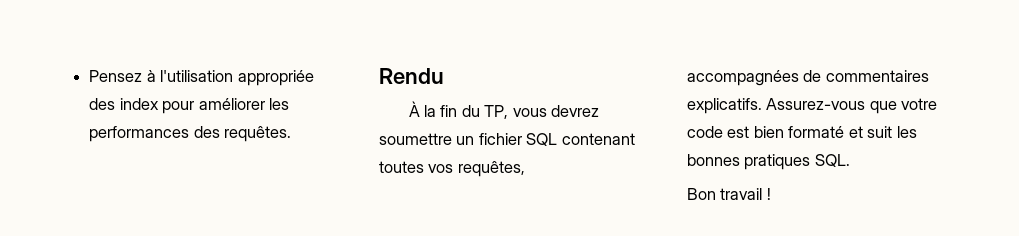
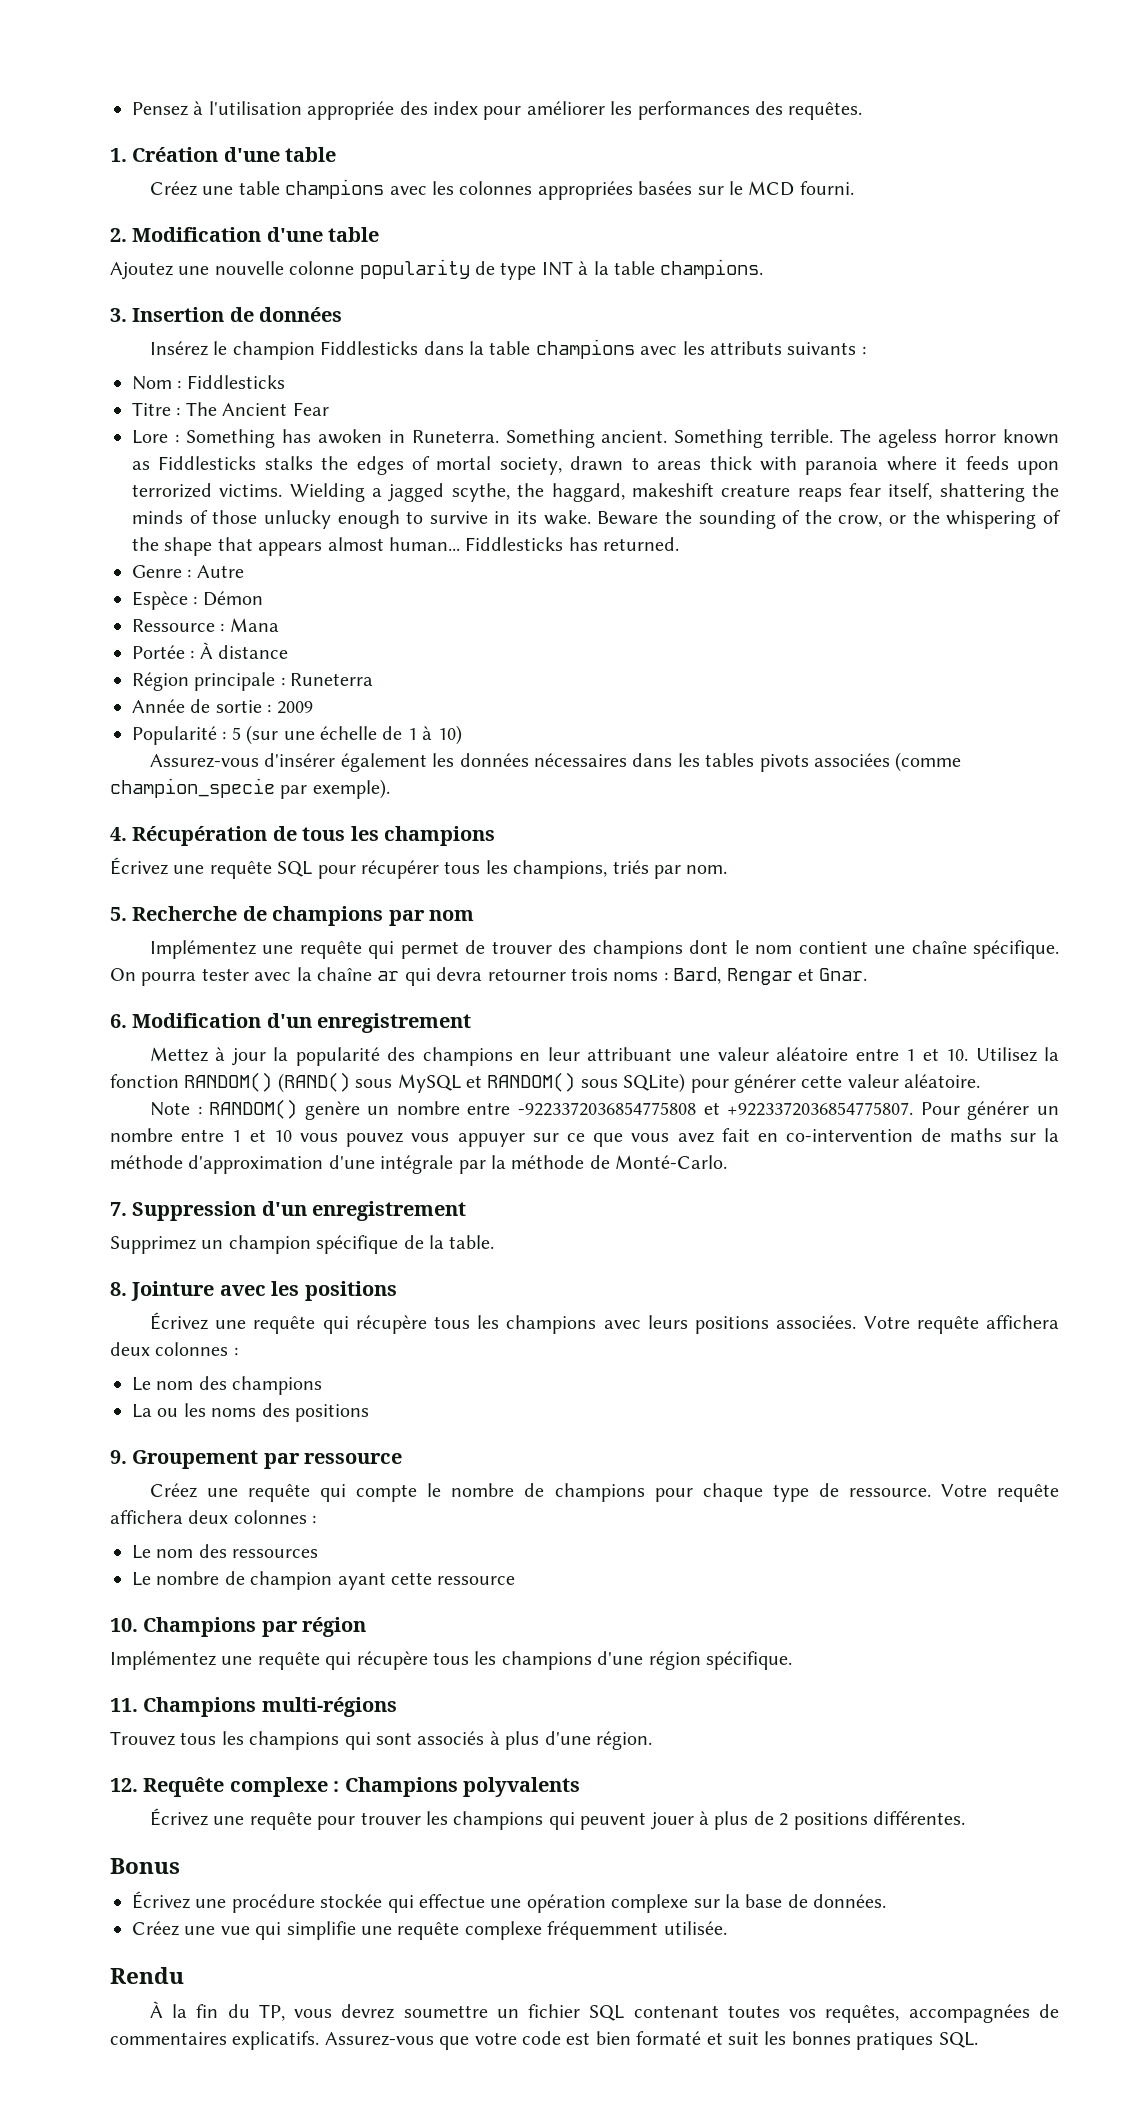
+ 1. Création d'une table
+ Créez une table champions avec les colonnes appropriées basées sur le MCD fourni.
+ 2. Modification d'une table
+ Ajoutez une nouvelle colonne popularity de type INT à la table champions.
+ 3. Insertion de données
+ Insérez le champion Fiddlesticks dans la table champions avec les attributs suivants :
+ Nom : Fiddlesticks
+ Titre : The Ancient Fear
+ Lore : Something has awoken in Runeterra. Something ancient. Something terrible. The ageless horror known as Fiddlesticks stalks the edges of mortal society, drawn to areas thick with paranoia where it feeds upon terrorized victims. Wielding a jagged scythe, the haggard, makeshift creature reaps fear itself, shattering the minds of those unlucky enough to survive in its wake. Beware the sounding of the crow, or the whispering of the shape that appears almost human... Fiddlesticks has returned.
+ Genre : Autre
+ Espèce : Démon
+ Ressource : Mana
+ Portée : À distance
+ Région principale : Runeterra
+ Année de sortie : 2009
+ Popularité : 5 (sur une échelle de 1 à 10)
+ Assurez-vous d'insérer également les données nécessaires dans les tables pivots associées (comme champion_specie par exemple).
+ 4. Récupération de tous les champions
+ Écrivez une requête SQL pour récupérer tous les champions, triés par nom.
+ 5. Recherche de champions par nom
+ Implémentez une requête qui permet de trouver des champions dont le nom contient une chaîne spécifique. On pourra tester avec la chaîne ar qui devra retourner trois noms : Bard, Rengar et Gnar.
+ 6. Modification d'un enregistrement
+ Mettez à jour la popularité des champions en leur attribuant une valeur aléatoire entre 1 et 10. Utilisez la fonction RANDOM() (RAND() sous MySQL et RANDOM() sous SQLite) pour générer cette valeur aléatoire.
+ Note : RANDOM() genère un nombre entre -9223372036854775808 et +9223372036854775807. Pour générer un nombre entre 1 et 10 vous pouvez vous appuyer sur ce que vous avez fait en co-intervention de maths sur la méthode d'approximation d'une intégrale par la méthode de Monté-Carlo.
+ 7. Suppression d'un enregistrement
+ Supprimez un champion spécifique de la table.
+ 8. Jointure avec les positions
+ Écrivez une requête qui récupère tous les champions avec leurs positions associées. Votre requête affichera deux colonnes :
+ Le nom des champions
+ La ou les noms des positions
+ 9. Groupement par ressource
+ Créez une requête qui compte le nombre de champions pour chaque type de ressource. Votre requête affichera deux colonnes :
+ Le nom des ressources
+ Le nombre de champion ayant cette ressource
+ 10. Champions par région
+ Implémentez une requête qui récupère tous les champions d'une région spécifique.
+ 11. Champions multi-régions
+ Trouvez tous les champions qui sont associés à plus d'une région.
+ 12. Requête complexe : Champions polyvalents
+ Écrivez une requête pour trouver les champions qui peuvent jouer à plus de 2 positions différentes.
+ Bonus
+ Écrivez une procédure stockée qui effectue une opération complexe sur la base de données.
+ Créez une vue qui simplifie une requête complexe fréquemment utilisée.
- Bon travail !

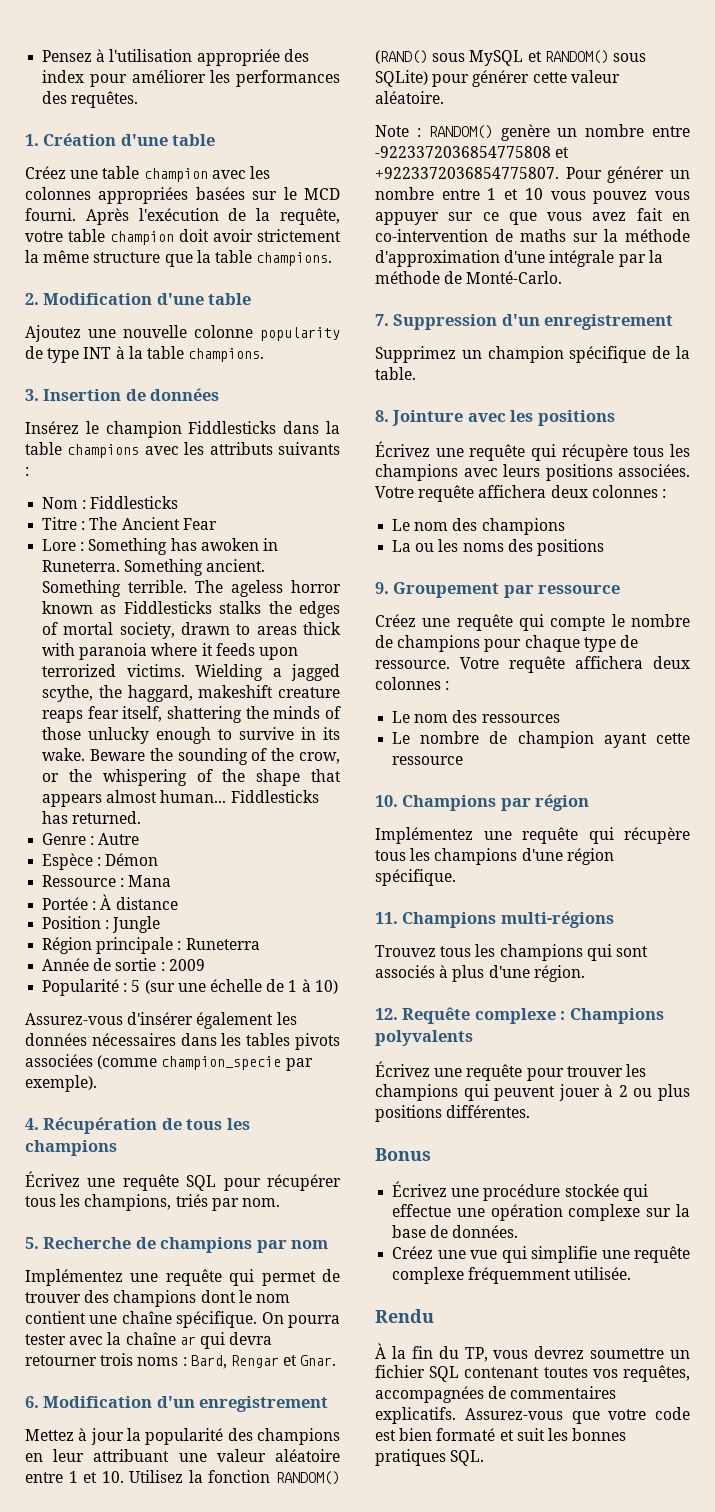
- Créez une table champions avec les colonnes appropriées basées sur le MCD fourni.
+ Créez une table champion avec les colonnes appropriées basées sur le MCD fourni. Après l'exécution de la requête, votre table champion doit avoir strictement la même structure que la table champions.
+ Position : Jungle
- Écrivez une requête pour trouver les champions qui peuvent jouer à plus de 2 positions différentes.
+ Écrivez une requête pour trouver les champions qui peuvent jouer à 2 ou plus positions différentes.

